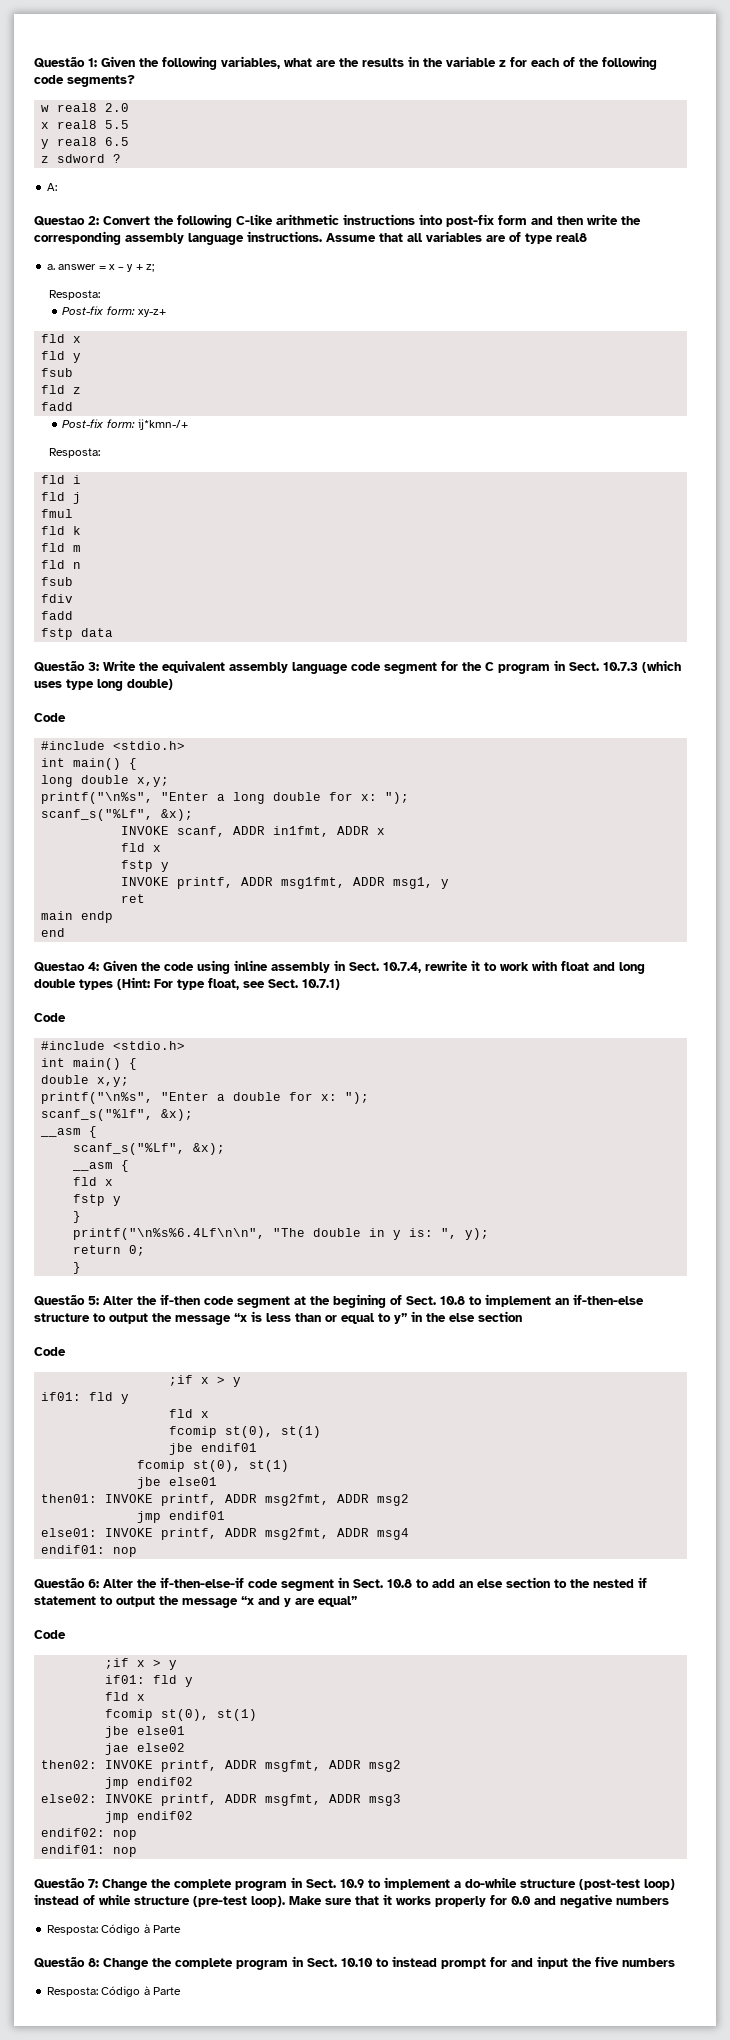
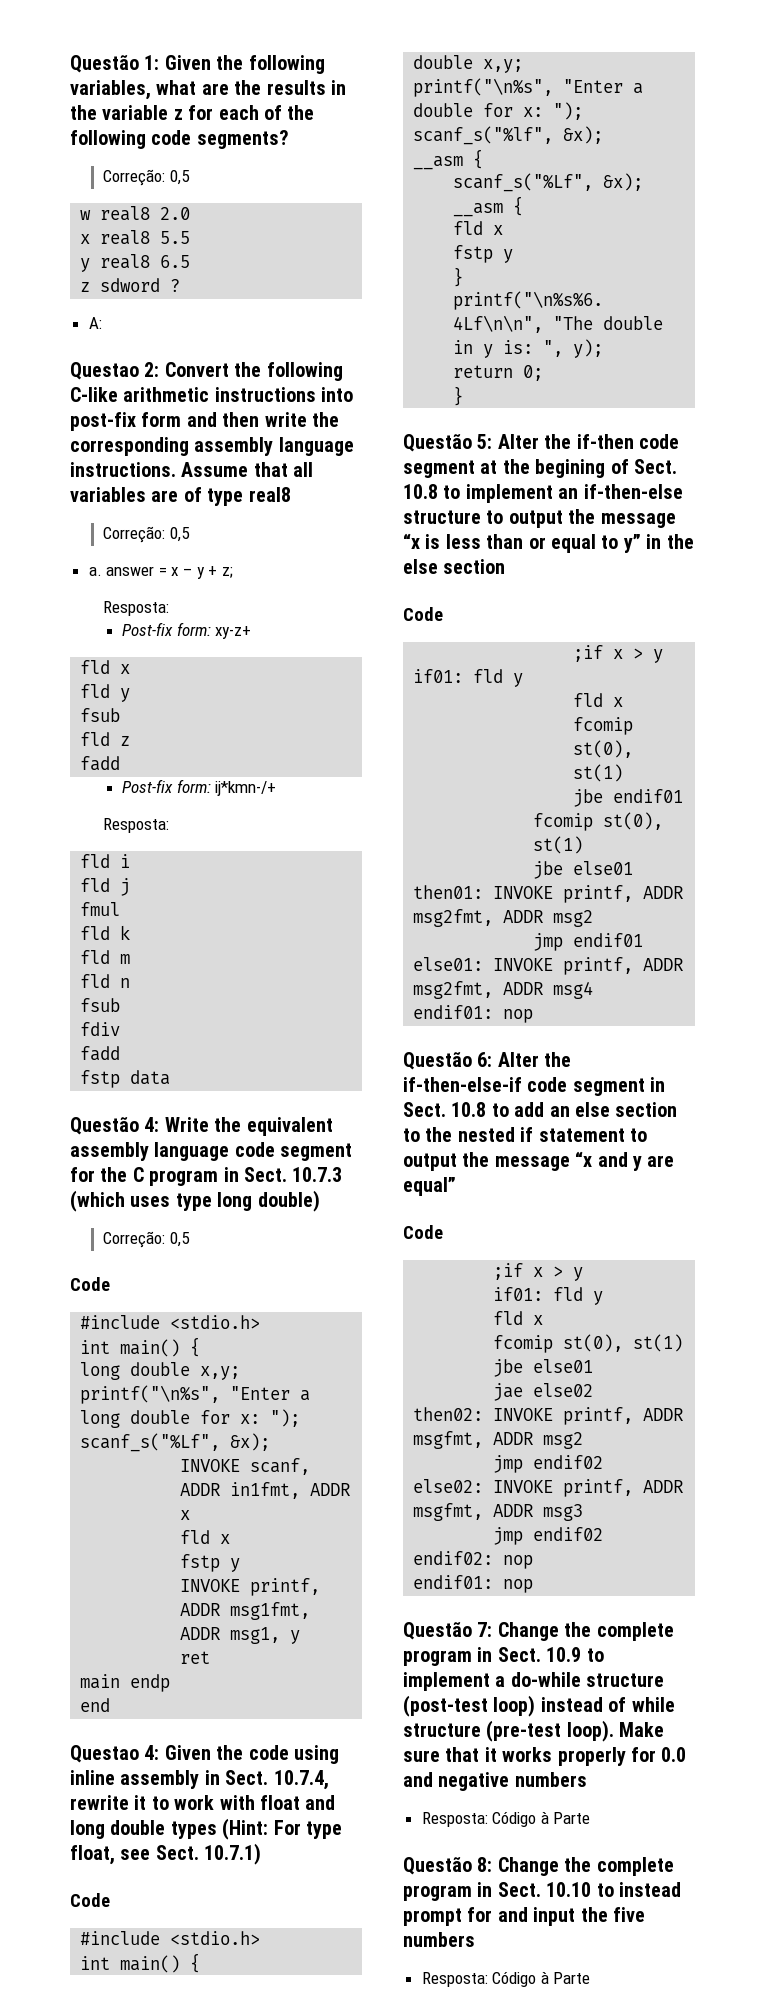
  Questão 1: Given the following variables, what are the results in the variable z for each of the following code segments?
+ Correção: 0,5
  Assume that all variables are of type real8
+ Correção: 0,5
- Questão 3: Write the equivalent assembly language code segment for the C program in Sect. 10.7.3 (which uses type long double)
+ Questão 4: Write the equivalent assembly language code segment for the C program in Sect. 10.7.3 (which uses type long double)
+ Correção: 0,5

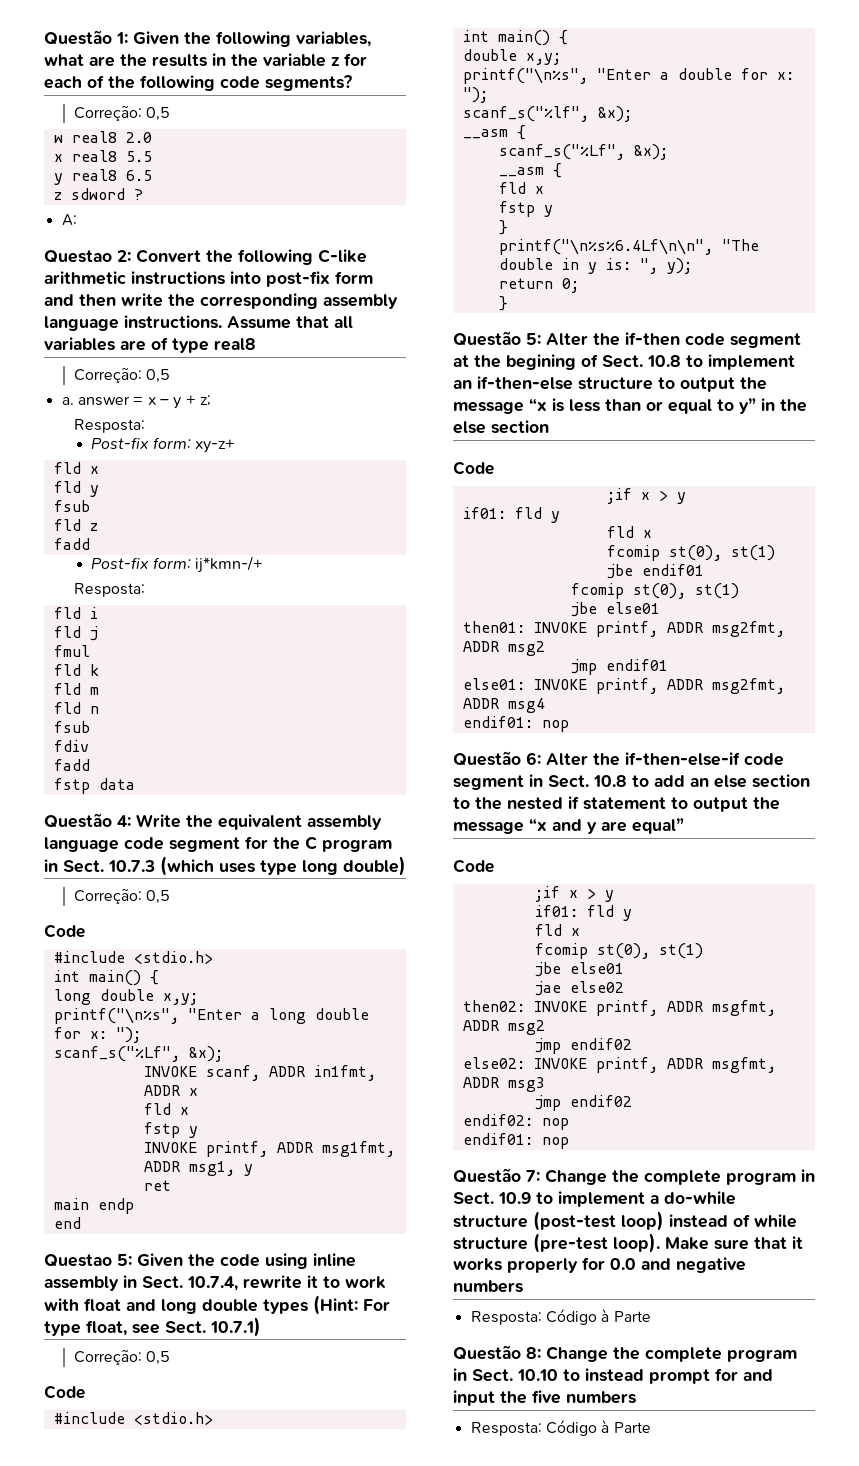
- Questao 4: Given the code using inline assembly in Sect. 10.7.4, rewrite it to work with float and long double types (Hint: For type float, see Sect. 10.7.1)
+ Questao 5: Given the code using inline assembly in Sect. 10.7.4, rewrite it to work with float and long double types (Hint: For type float, see Sect. 10.7.1)
+ Correção: 0,5

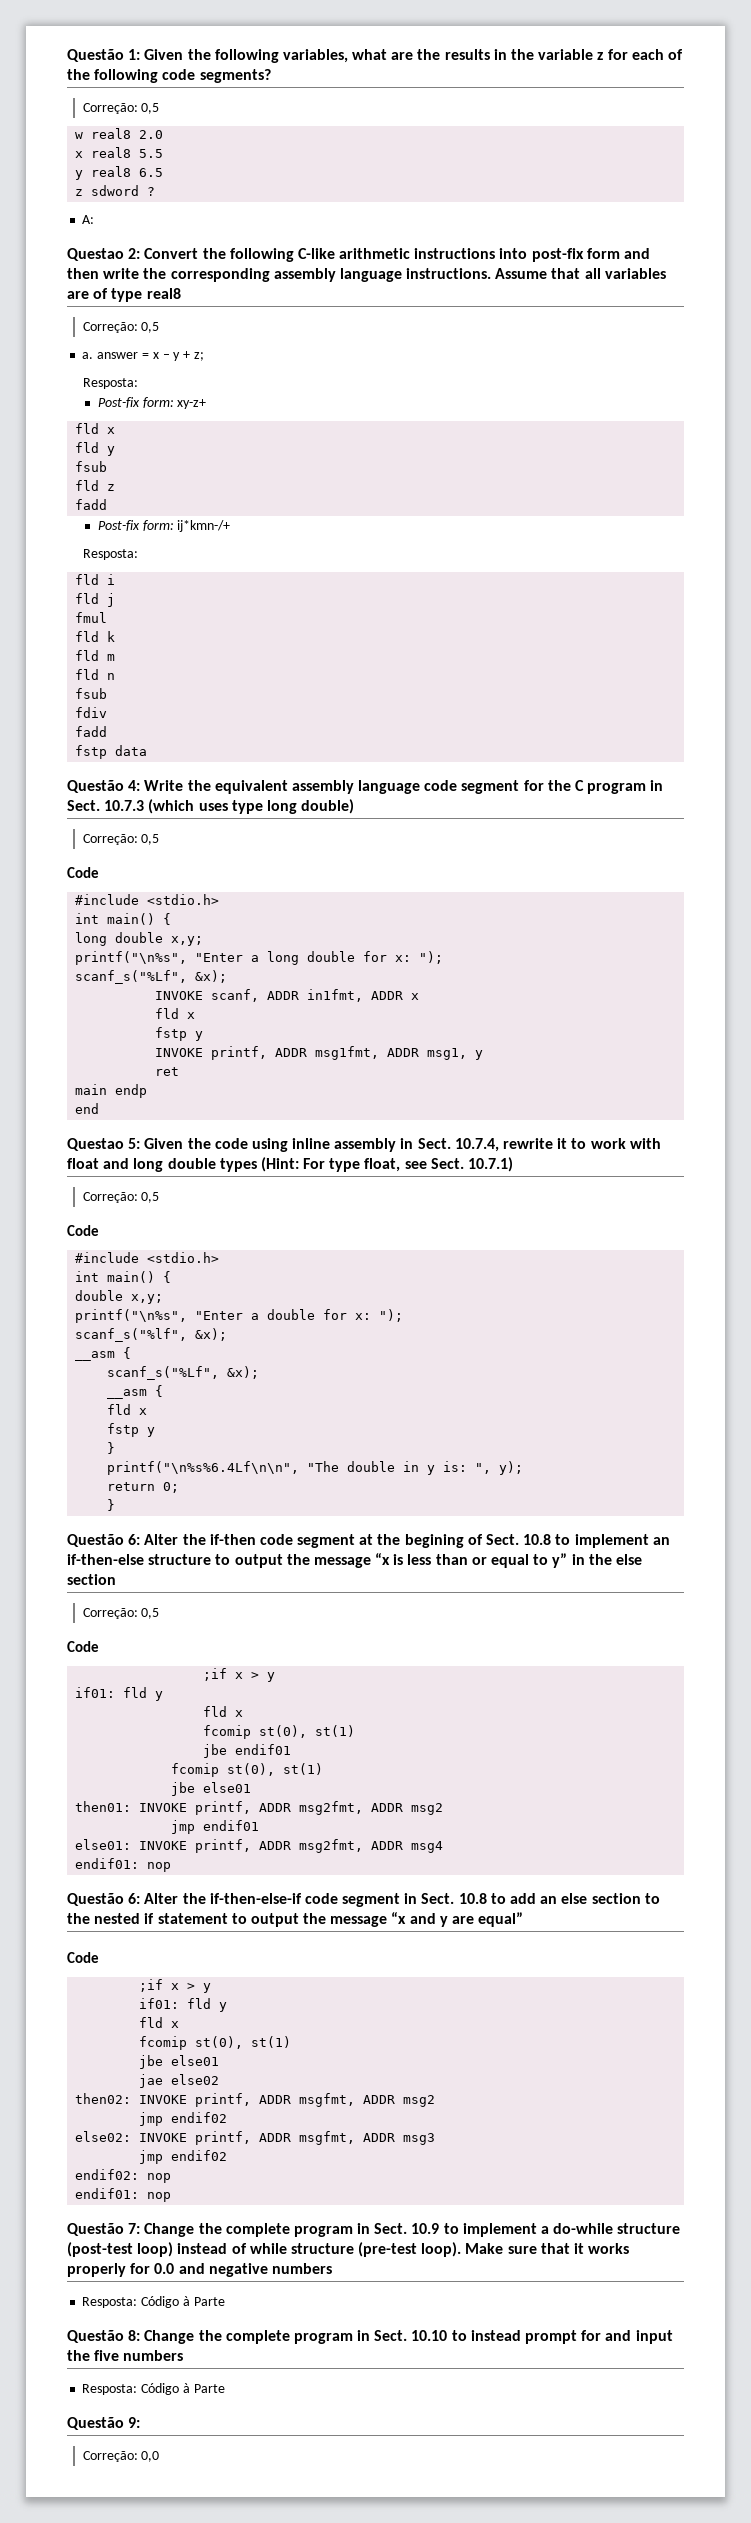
- Questão 5: Alter the if-then code segment at the begining of Sect. 10.8 to implement an if-then-else structure to output the message “x is less than or equal to y” in the else section
+ Questão 6: Alter the if-then code segment at the begining of Sect. 10.8 to implement an if-then-else structure to output the message “x is less than or equal to y” in the else section
+ Correção: 0,5
+ Questão 9:
+ Correção: 0,0

